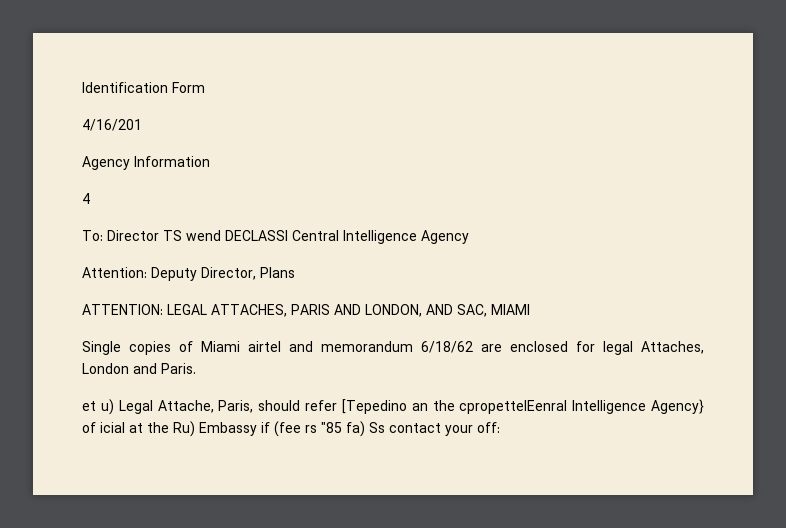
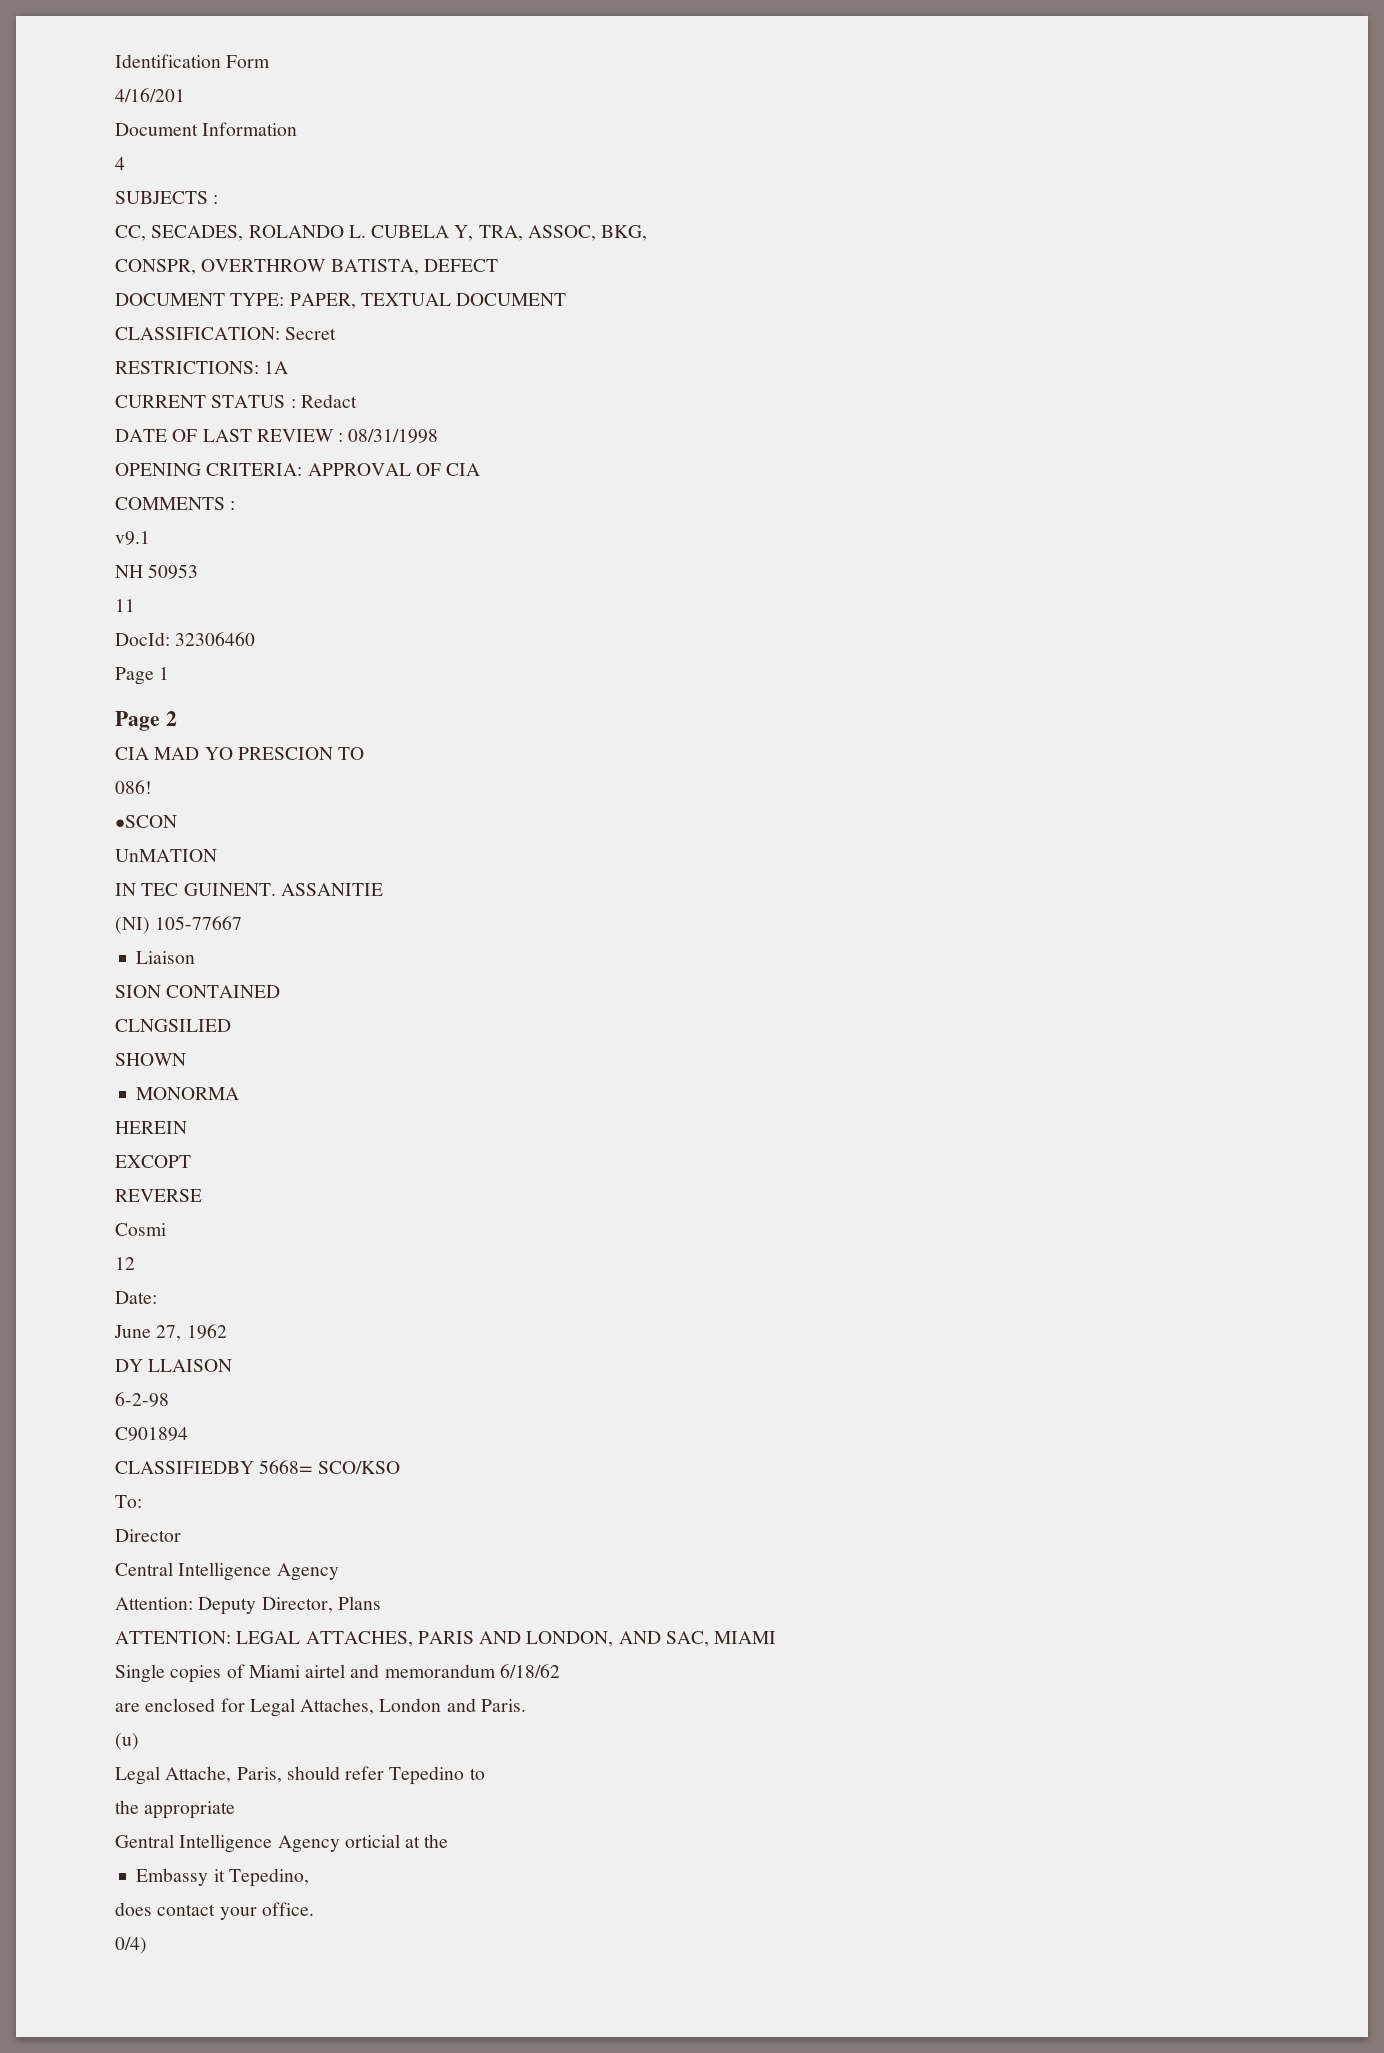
- Agency Information
+ Document Information
+ SUBJECTS :
+ CC, SECADES, ROLANDO L. CUBELA Y, TRA, ASSOC, BKG,
+ CONSPR, OVERTHROW BATISTA, DEFECT
+ DOCUMENT TYPE: PAPER, TEXTUAL DOCUMENT
+ CLASSIFICATION: Secret
+ RESTRICTIONS: 1A
+ CURRENT STATUS : Redact
+ DATE OF LAST REVIEW : 08/31/1998
+ OPENING CRITERIA: APPROVAL OF CIA
+ COMMENTS :
+ v9.1
+ NH 50953
+ 11
+ DocId: 32306460
+ Page 1
+ Page 2
+ CIA MAD YO PRESCION TO
+ 086!
+ •SCON
+ UnMATION
+ IN TEC GUINENT. ASSANITIE
+ (NI) 105-77667
+ Liaison
+ SION CONTAINED
+ CLNGSILIED
+ SHOWN
+ MONORMA
+ HEREIN
+ EXCOPT
+ REVERSE
+ Cosmi
+ 12
+ Date:
+ June 27, 1962
+ DY LLAISON
+ 6-2-98
+ C901894
+ CLASSIFIEDBY 5668= SCO/KSO
- To: Director TS wend DECLASSI Central Intelligence Agency
+ To:
+ Director
+ Central Intelligence Agency
- Single copies of Miami airtel and memorandum 6/18/62 are enclosed for legal Attaches, London and Paris.
+ Single copies of Miami airtel and memorandum 6/18/62
+ are enclosed for Legal Attaches, London and Paris.
- et u) Legal Attache, Paris, should refer [Tepedino an the cpropettelEenral Intelligence Agency} of icial at the Ru) Embassy if (fee rs "85 fa) Ss contact your off:
+ (u)
+ Legal Attache, Paris, should refer Tepedino to
+ the appropriate
+ Gentral Intelligence Agency orticial at the
+ Embassy it Tepedino,
+ does contact your office.
+ 0/4)

